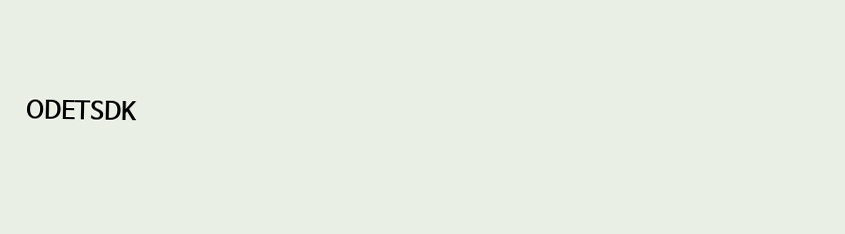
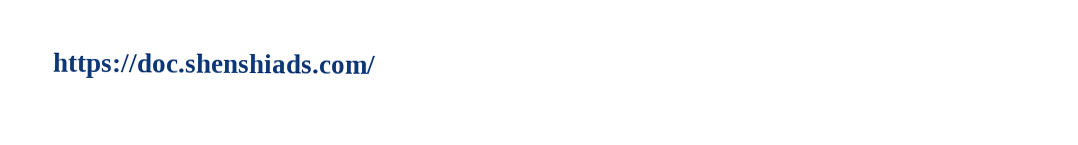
- ODETSDK
+ https://doc.shenshiads.com/

